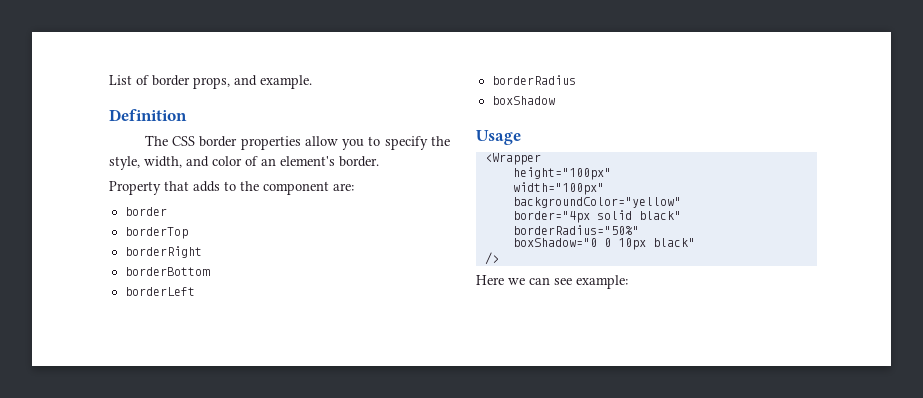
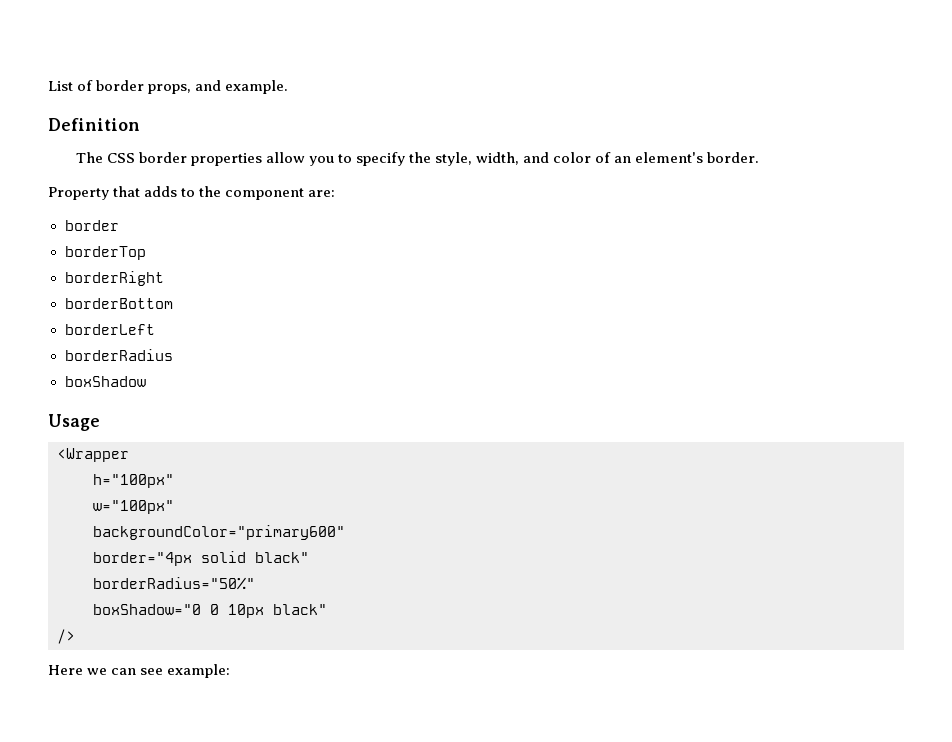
- height="100px"
- width="100px"
- backgroundColor="yellow"
+ h="100px"
+ w="100px"
+ backgroundColor="primary600"

